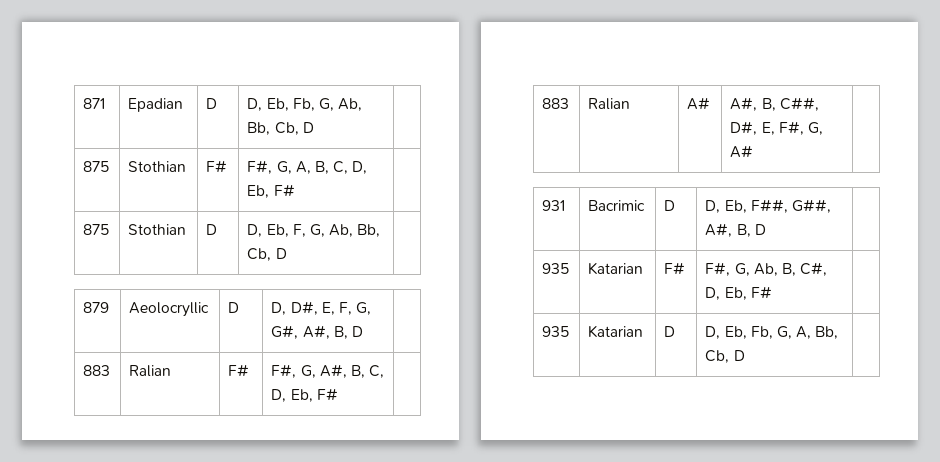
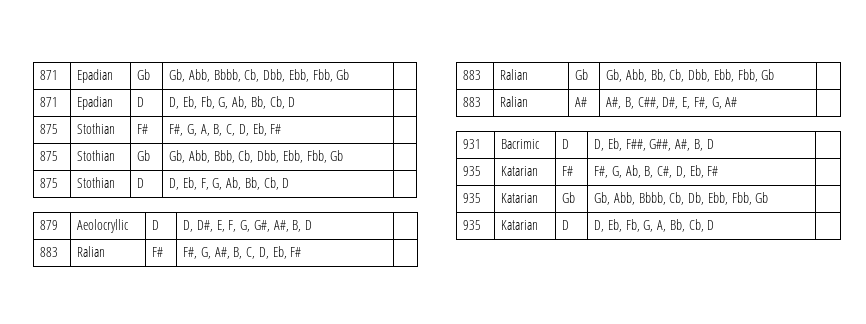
+ 871 | Epadian | Gb | Gb, Abb, Bbbb, Cb, Dbb, Ebb, Fbb, Gb |
+ 875 | Stothian | Gb | Gb, Abb, Bbb, Cb, Dbb, Ebb, Fbb, Gb |
+ 883 | Ralian | Gb | Gb, Abb, Bb, Cb, Dbb, Ebb, Fbb, Gb |
+ 935 | Katarian | Gb | Gb, Abb, Bbbb, Cb, Db, Ebb, Fbb, Gb |

